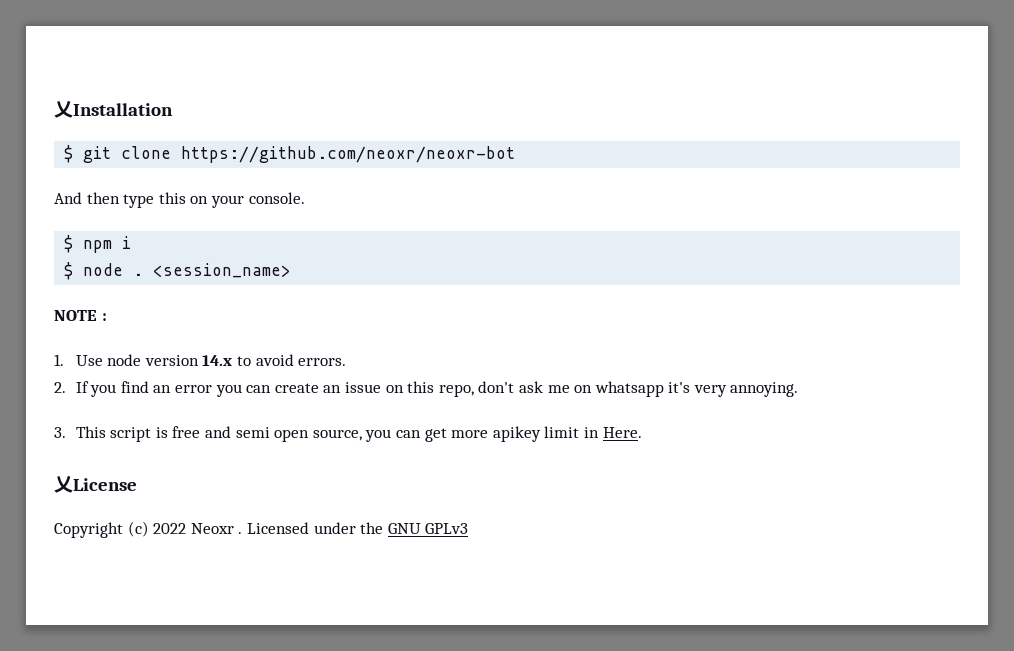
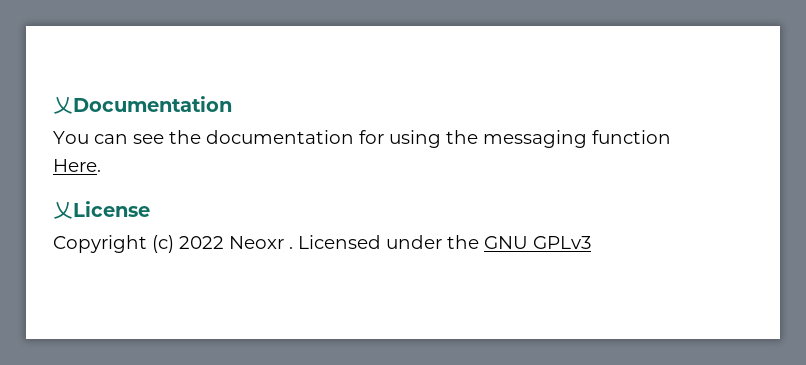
- 乂Installation
- $ git clone https://github.com/neoxr/neoxr-bot
- And then type this on your console.
- $ npm i
- $ node . <session_name>
- NOTE :
- 1. Use node version 14.x to avoid errors.
- 2. If you find an error you can create an issue on this repo, don't ask me on whatsapp it's very annoying.
- 3. This script is free and semi open source, you can get more apikey limit in Here.
+ 乂Documentation
+ You can see the documentation for using the messaging function Here.

